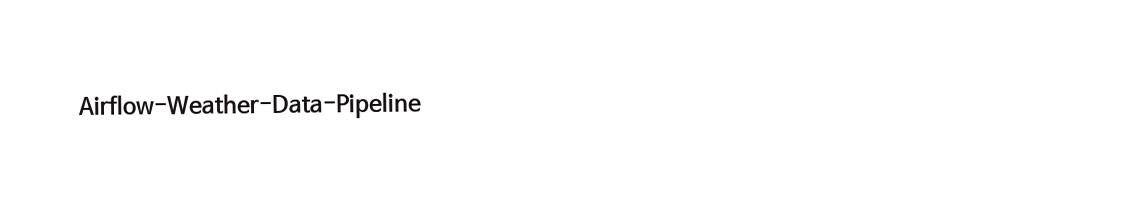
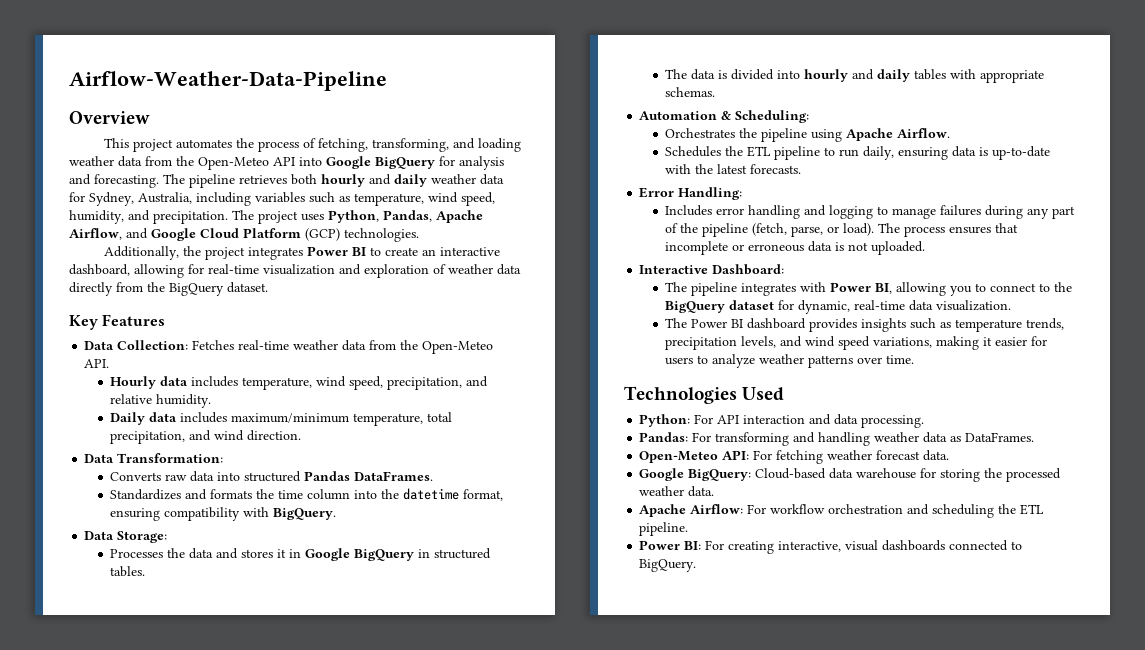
+ Overview
+ This project automates the process of fetching, transforming, and loading weather data from the Open-Meteo API into Google BigQuery for analysis and forecasting. The pipeline retrieves both hourly and daily weather data for Sydney, Australia, including variables such as temperature, wind speed, humidity, and precipitation. The project uses Python, Pandas, Apache Airflow, and Google Cloud Platform (GCP) technologies.
+ Additionally, the project integrates Power BI to create an interactive dashboard, allowing for real-time visualization and exploration of weather data directly from the BigQuery dataset.
+ Key Features
+ Data Collection: Fetches real-time weather data from the Open-Meteo API.
+ Hourly data includes temperature, wind speed, precipitation, and relative humidity.
+ Daily data includes maximum/minimum temperature, total precipitation, and wind direction.
+ Data Transformation:
+ Converts raw data into structured Pandas DataFrames.
+ Standardizes and formats the time column into the datetime format, ensuring compatibility with BigQuery.
+ Data Storage:
+ Processes the data and stores it in Google BigQuery in structured tables.
+ The data is divided into hourly and daily tables with appropriate schemas.
+ Automation & Scheduling:
+ Orchestrates the pipeline using Apache Airflow.
+ Schedules the ETL pipeline to run daily, ensuring data is up-to-date with the latest forecasts.
+ Error Handling:
+ Includes error handling and logging to manage failures during any part of the pipeline (fetch, parse, or load). The process ensures that incomplete or erroneous data is not uploaded.
+ Interactive Dashboard:
+ The pipeline integrates with Power BI, allowing you to connect to the BigQuery dataset for dynamic, real-time data visualization.
+ The Power BI dashboard provides insights such as temperature trends, precipitation levels, and wind speed variations, making it easier for users to analyze weather patterns over time.
+ Technologies Used
+ Python: For API interaction and data processing.
+ Pandas: For transforming and handling weather data as DataFrames.
+ Open-Meteo API: For fetching weather forecast data.
+ Google BigQuery: Cloud-based data warehouse for storing the processed weather data.
+ Apache Airflow: For workflow orchestration and scheduling the ETL pipeline.
+ Power BI: For creating interactive, visual dashboards connected to BigQuery.

